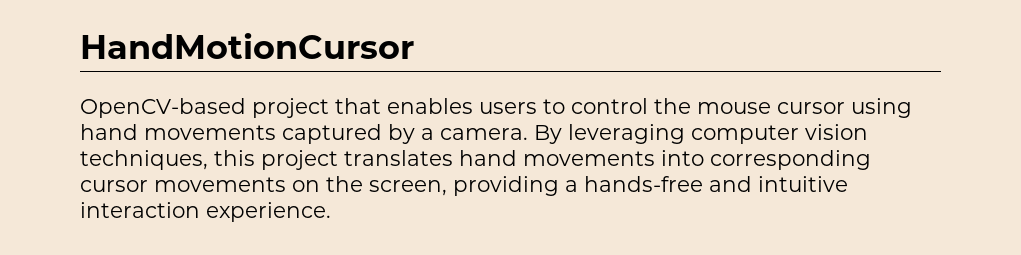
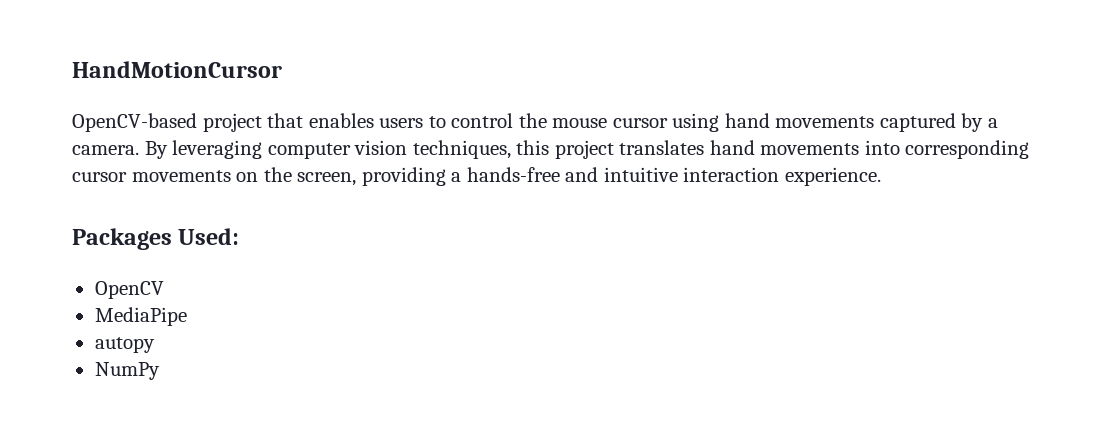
+ Packages Used:
+ OpenCV
+ MediaPipe
+ autopy
+ NumPy

